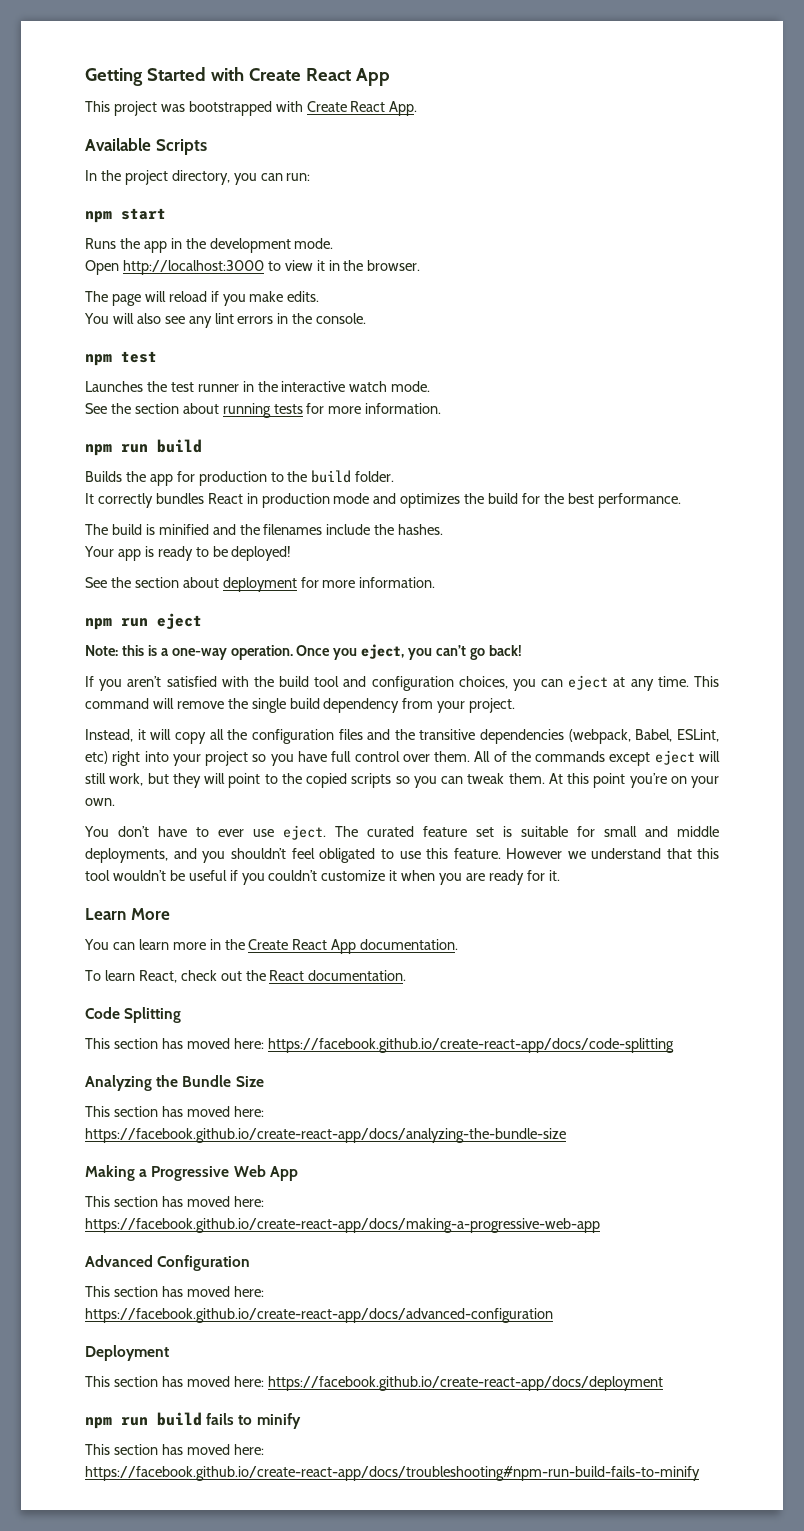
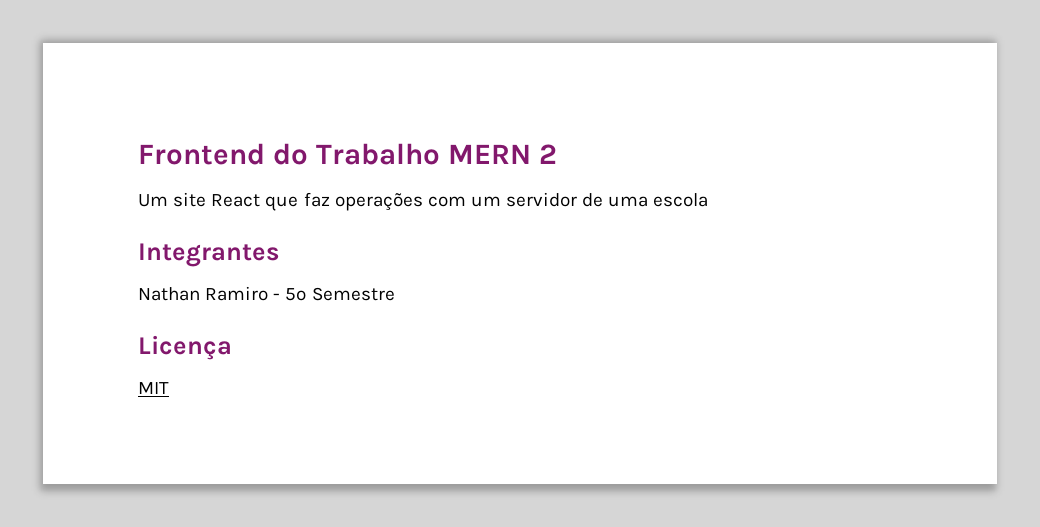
- Getting Started with Create React App
- This project was bootstrapped with Create React App.
- Available Scripts
- In the project directory, you can run:
- npm start
- Runs the app in the development mode.
- Open http://localhost:3000 to view it in the browser.
- The page will reload if you make edits.
- You will also see any lint errors in the console.
- npm test
- Launches the test runner in the interactive watch mode.
- See the section about running tests for more information.
- npm run build
- Builds the app for production to the build folder.
- It correctly bundles React in production mode and optimizes the build for the best performance.
- The build is minified and the filenames include the hashes.
- Your app is ready to be deployed!
- See the section about deployment for more information.
- npm run eject
- Note: this is a one-way operation. Once you eject, you can’t go back!
- If you aren’t satisfied with the build tool and configuration choices, you can eject at any time. This command will remove the single build dependency from your project.
- Instead, it will copy all the configuration files and the transitive dependencies (webpack, Babel, ESLint, etc) right into your project so you have full control over them. All of the commands except eject will still work, but they will point to the copied scripts so you can tweak them. At this point you’re on your own.
- You don’t have to ever use eject. The curated feature set is suitable for small and middle deployments, and you shouldn’t feel obligated to use this feature. However we understand that this tool wouldn’t be useful if you couldn’t customize it when you are ready for it.
- Learn More
- You can learn more in the Create React App documentation.
- To learn React, check out the React documentation.
- Code Splitting
- This section has moved here: https://facebook.github.io/create-react-app/docs/code-splitting
- Analyzing the Bundle Size
- This section has moved here: https://facebook.github.io/create-react-app/docs/analyzing-the-bundle-size
- Making a Progressive Web App
- This section has moved here: https://facebook.github.io/create-react-app/docs/making-a-progressive-web-app
- Advanced Configuration
- This section has moved here: https://facebook.github.io/create-react-app/docs/advanced-configuration
- Deployment
- This section has moved here: https://facebook.github.io/create-react-app/docs/deployment
- npm run build fails to minify
- This section has moved here: https://facebook.github.io/create-react-app/docs/troubleshooting#npm-run-build-fails-to-minify
+ Frontend do Trabalho MERN 2
+ Um site React que faz operações com um servidor de uma escola
+ Integrantes
+ Nathan Ramiro - 5º Semestre
+ Licença
+ MIT

